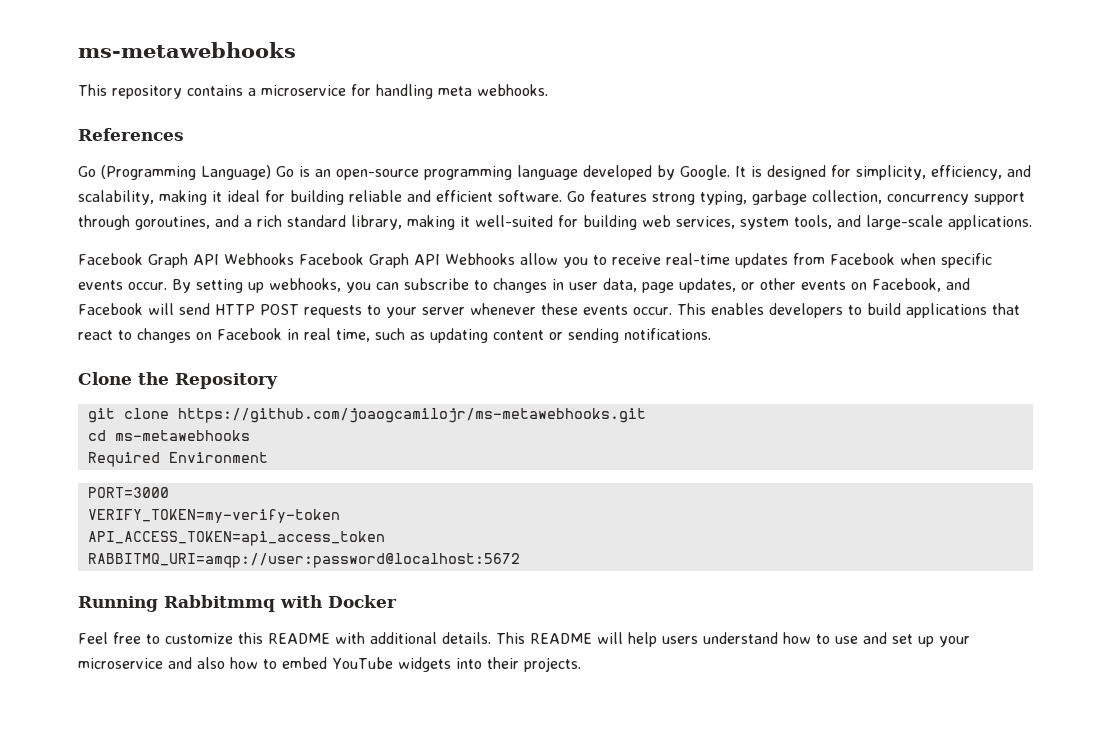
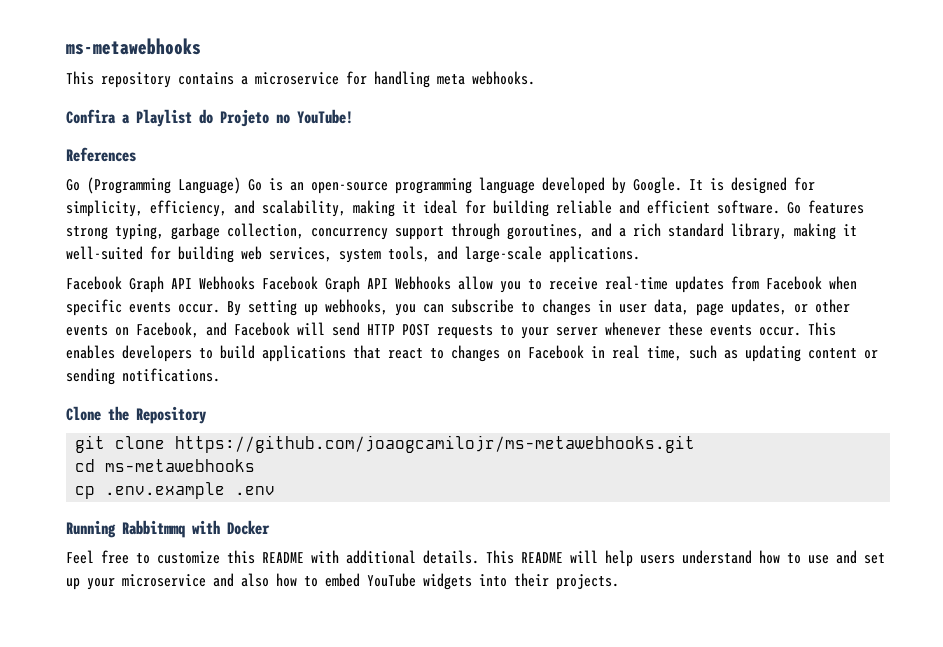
+ Confira a Playlist do Projeto no YouTube!
- Required Environment
- PORT=3000
- VERIFY_TOKEN=my-verify-token
- API_ACCESS_TOKEN=api_access_token
- RABBITMQ_URI=amqp://user:password@localhost:5672
+ cp .env.example .env

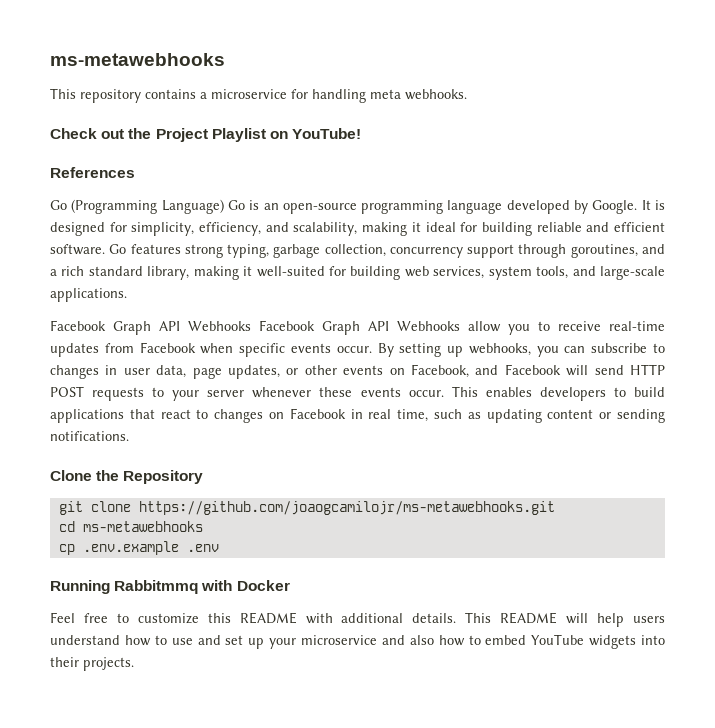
- Confira a Playlist do Projeto no YouTube!
+ Check out the Project Playlist on YouTube!

